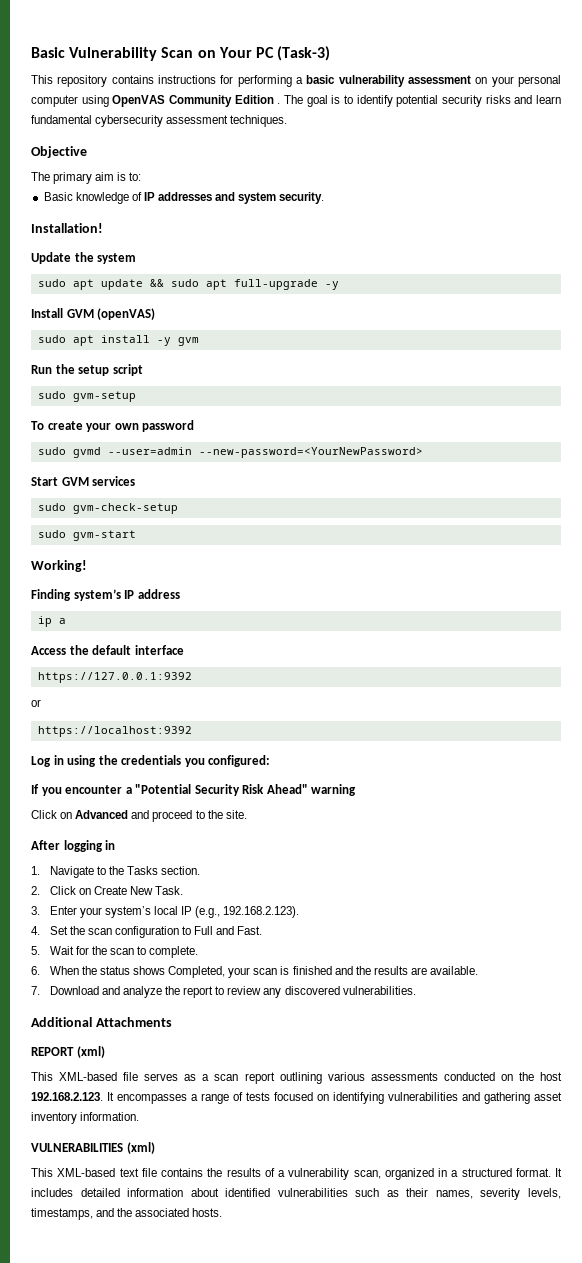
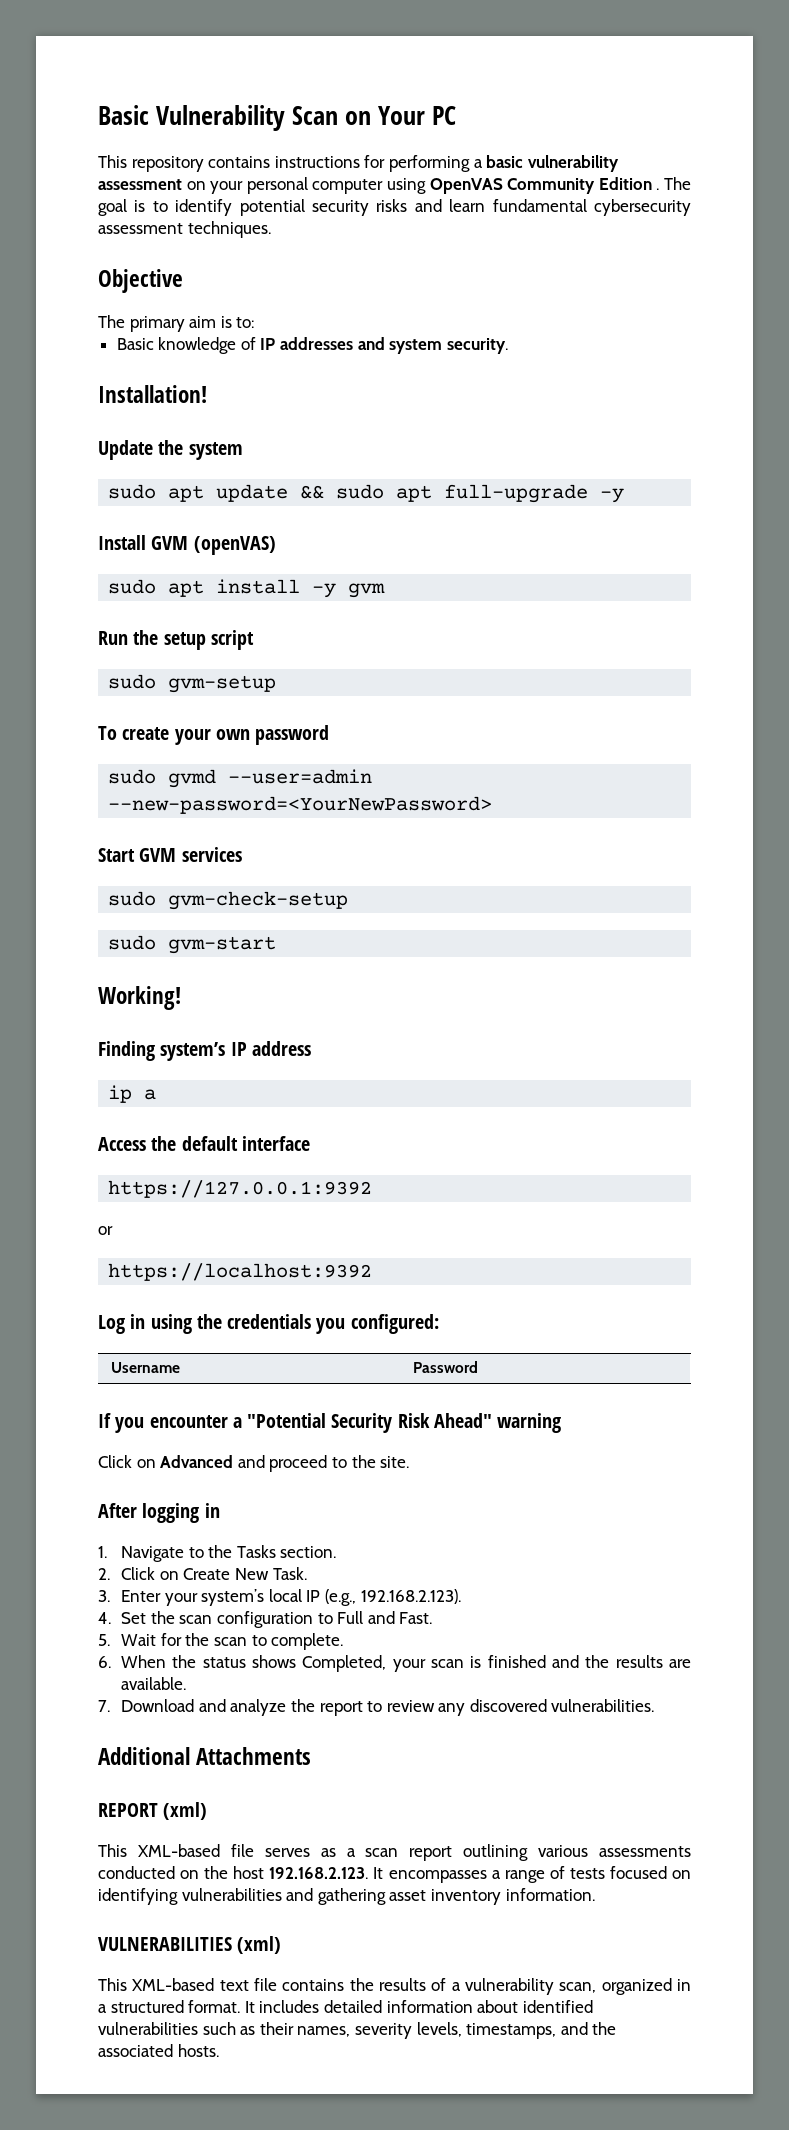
- Basic Vulnerability Scan on Your PC (Task-3)
+ Basic Vulnerability Scan on Your PC
+ Username | Password

